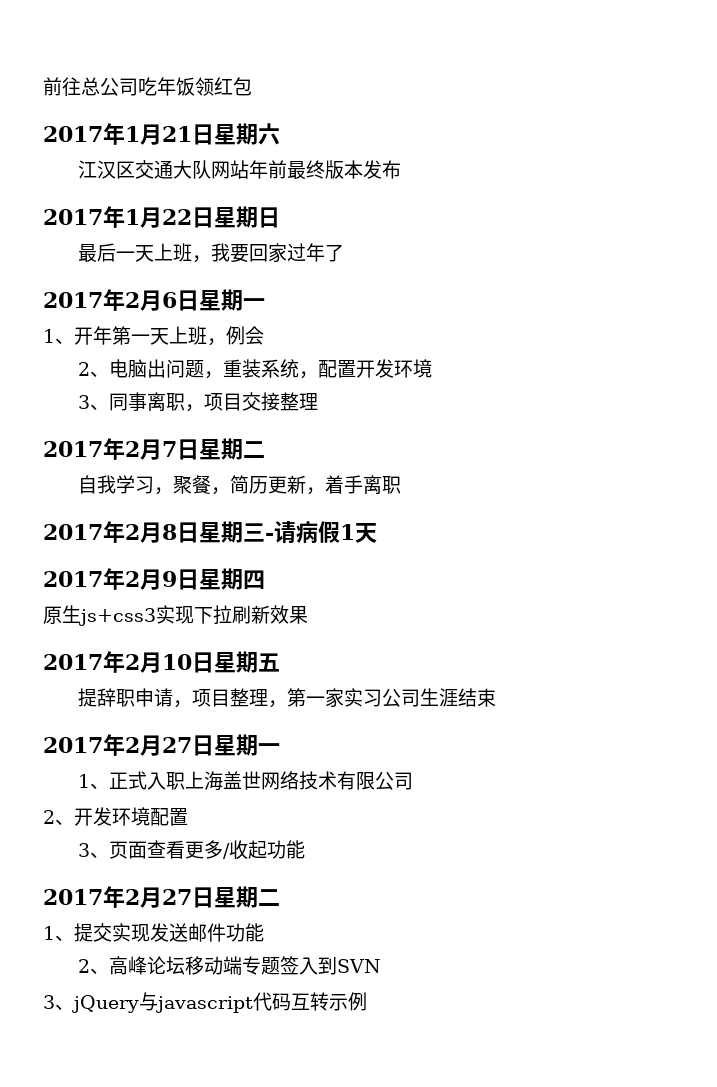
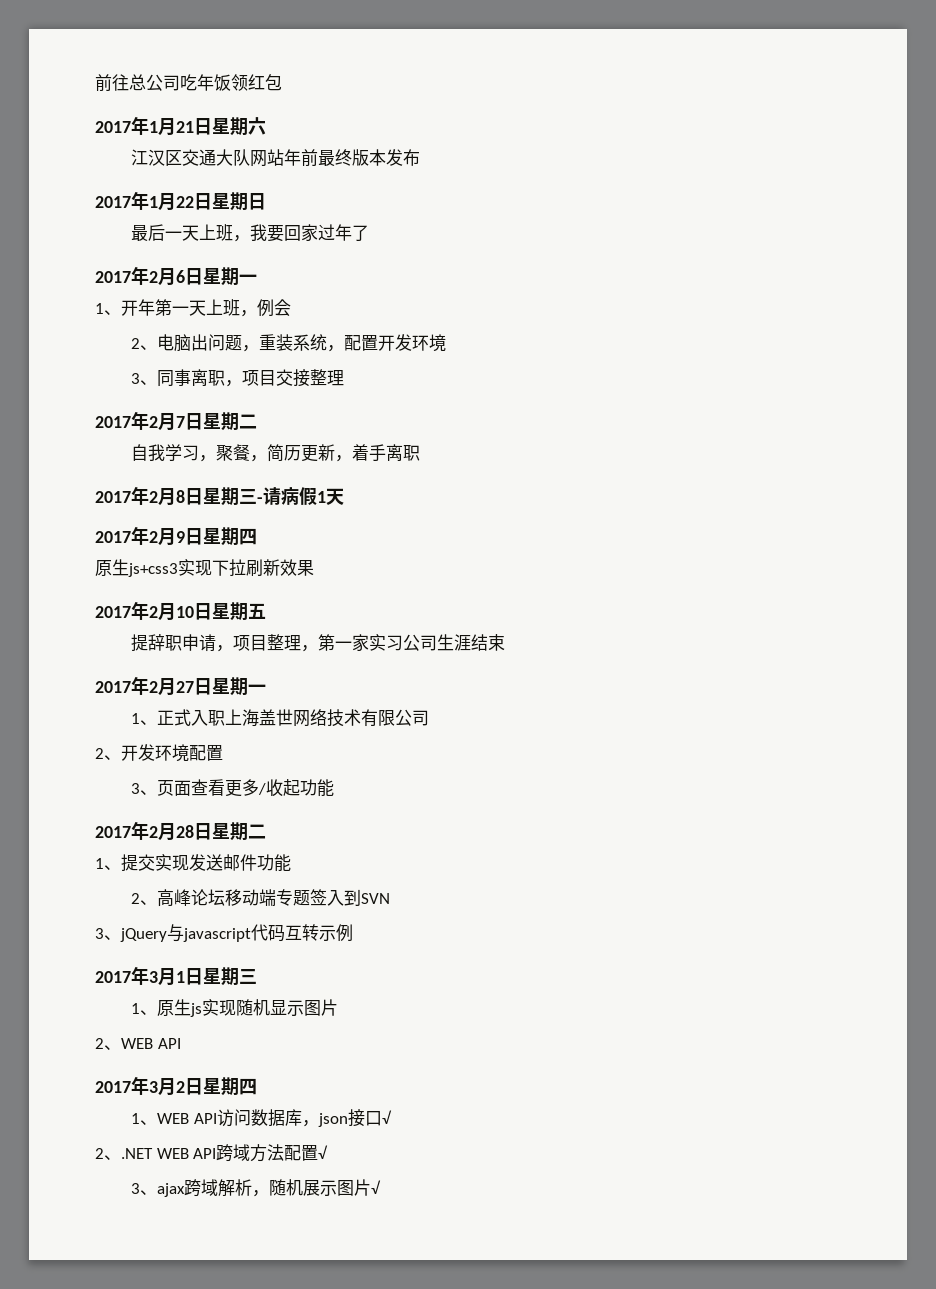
- 2017年2月27日星期二
+ 2017年2月28日星期二
+ 2017年3月1日星期三
+ 1、原生js实现随机显示图片
+ 2、WEB API
+ 2017年3月2日星期四
+ 1、WEB API访问数据库，json接口√
+ 2、.NET WEB API跨域方法配置√
+ 3、ajax跨域解析，随机展示图片√

